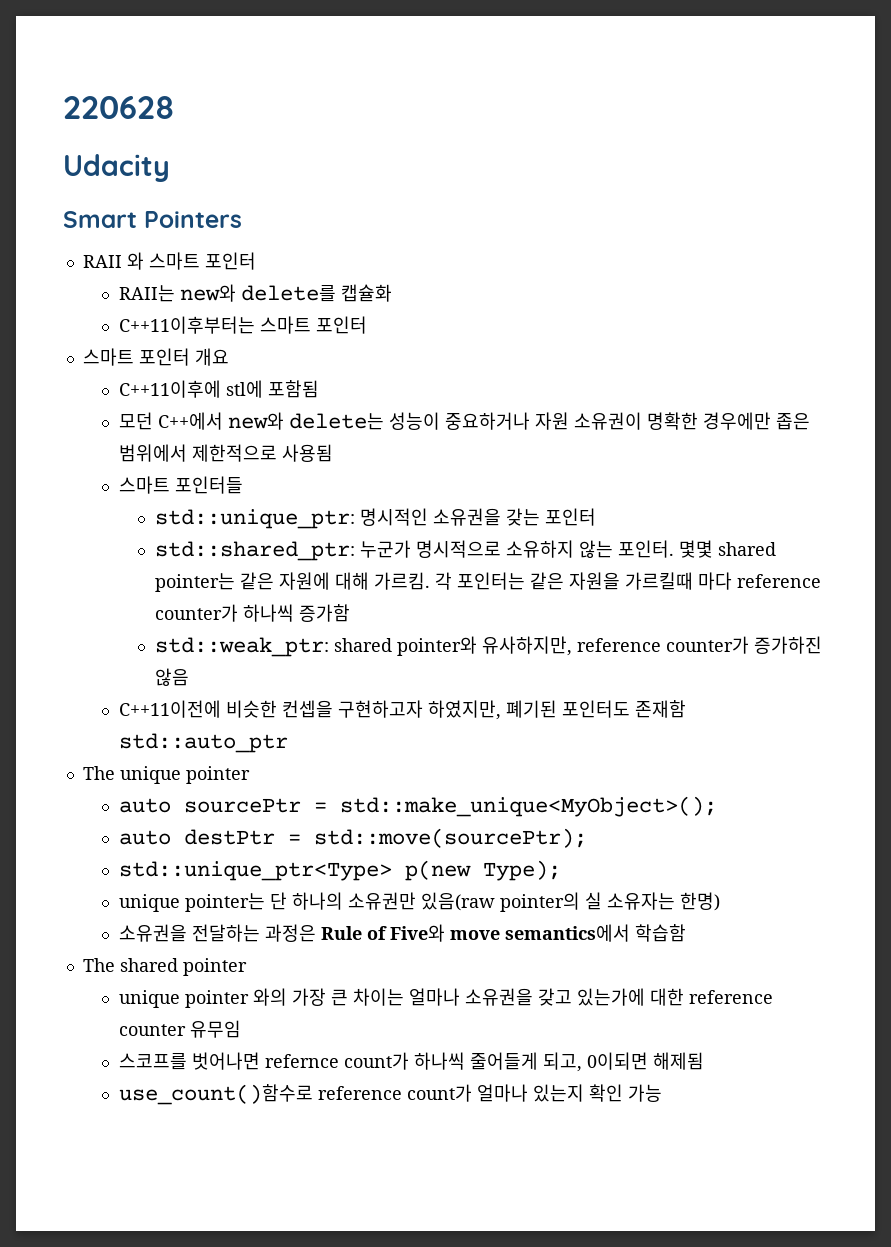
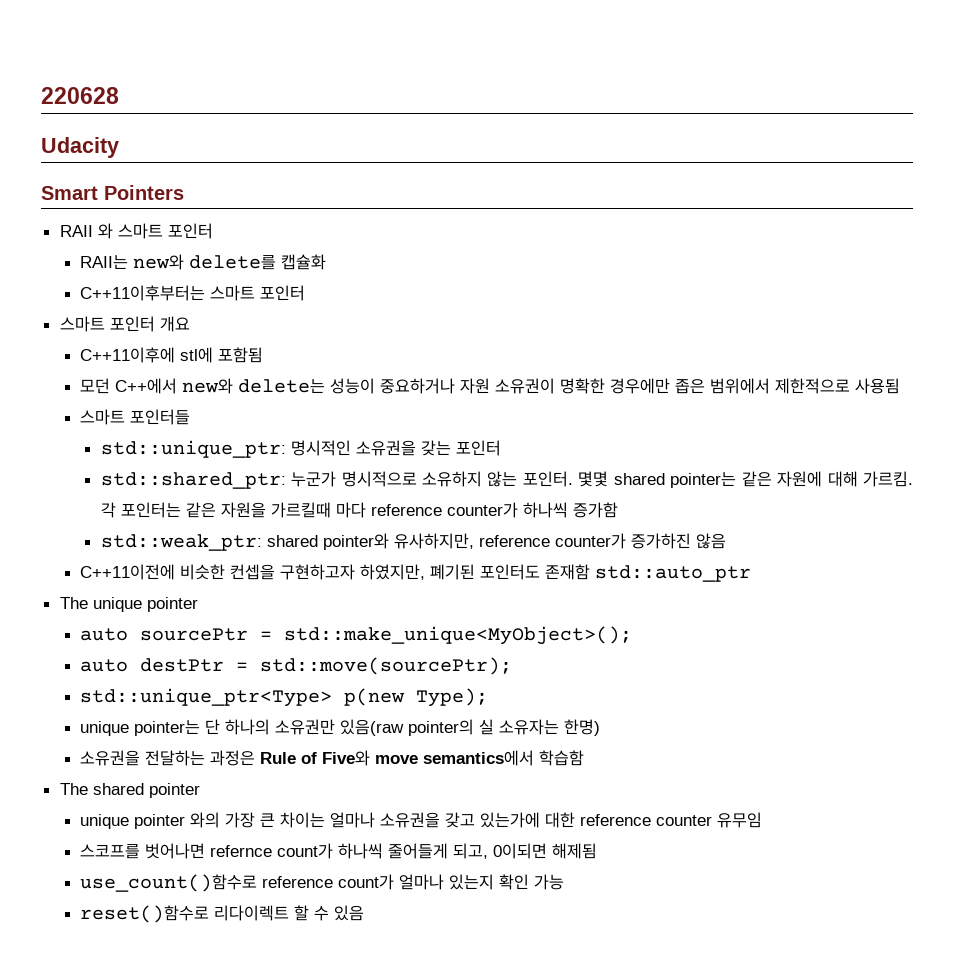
+ reset()함수로 리다이렉트 할 수 있음

